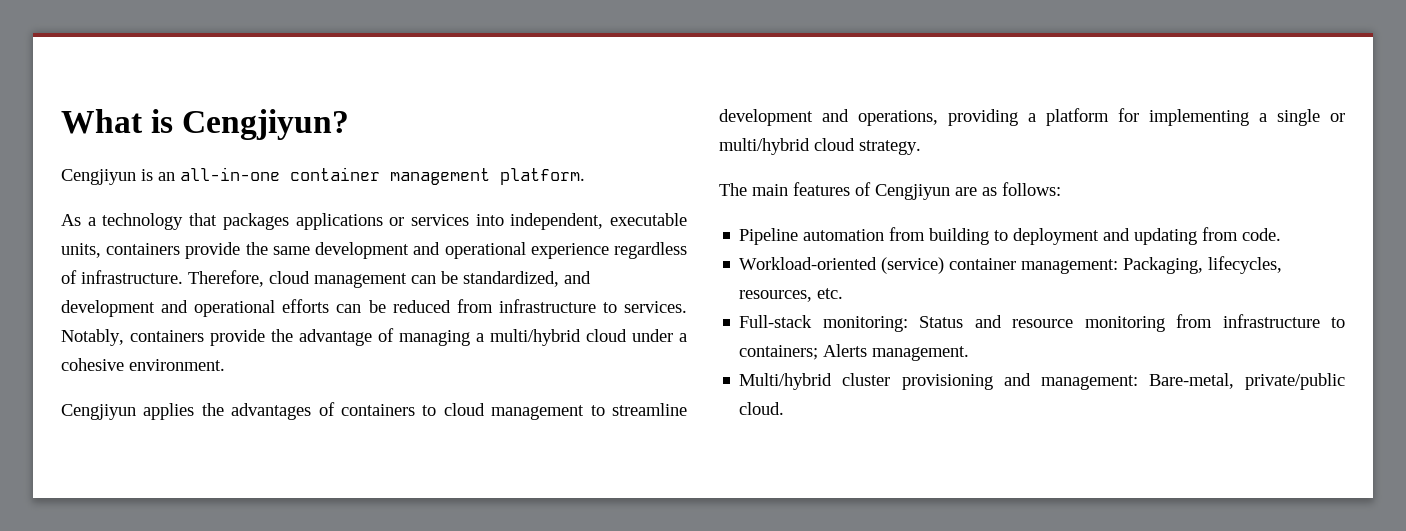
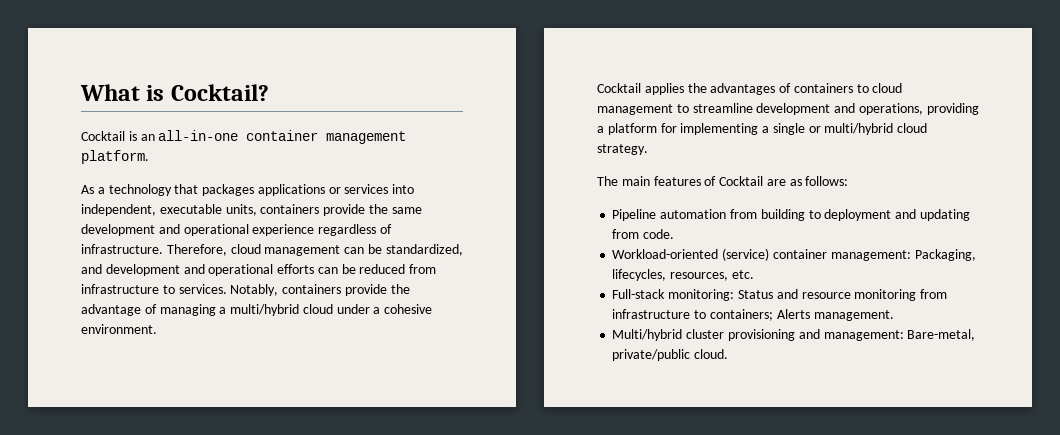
- What is Cengjiyun?
- Cengjiyun is an all-in-one container management platform.
+ What is Cocktail?
+ Cocktail is an all-in-one container management platform.
- Cengjiyun applies the advantages of containers to cloud management to streamline development and operations, providing a platform for implementing a single or multi/hybrid cloud strategy.
+ Cocktail applies the advantages of containers to cloud management to streamline development and operations, providing a platform for implementing a single or multi/hybrid cloud strategy.
- The main features of Cengjiyun are as follows:
+ The main features of Cocktail are as follows:

